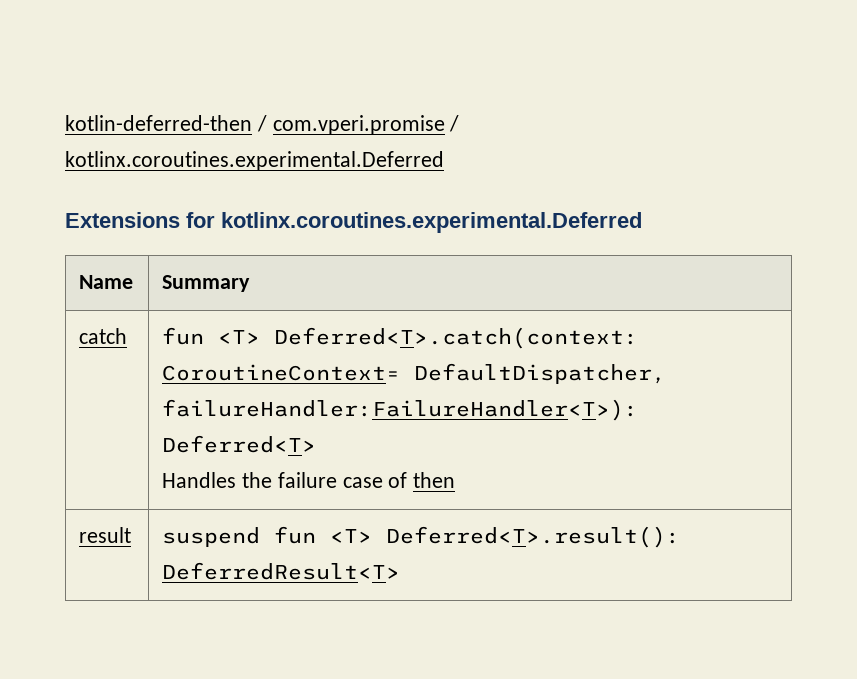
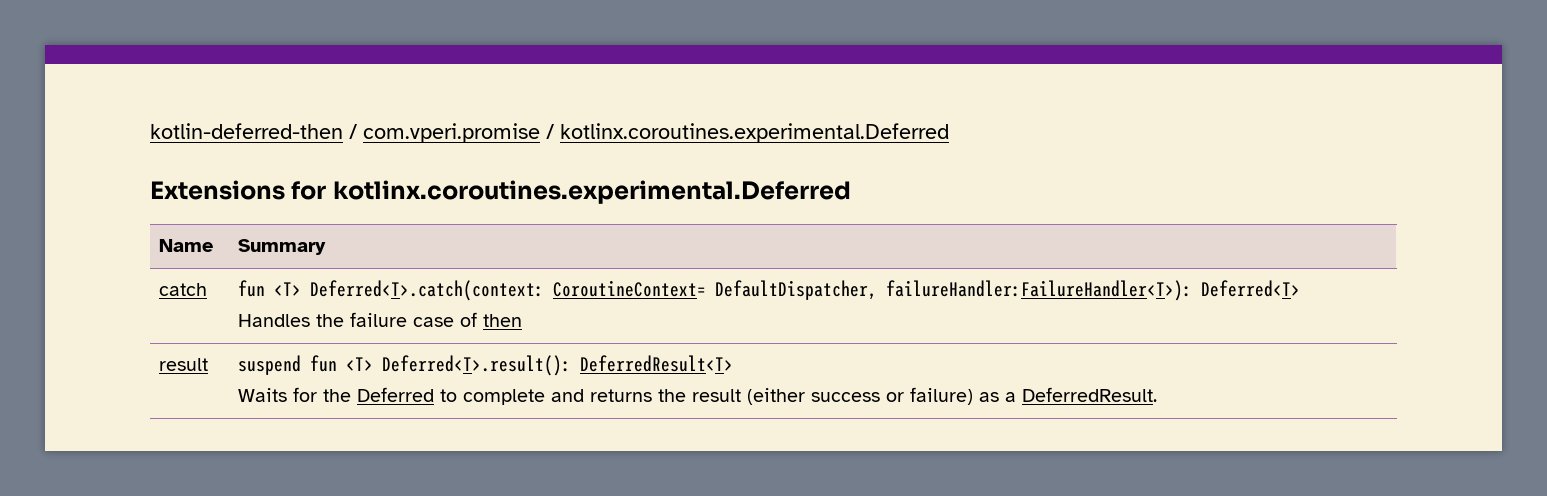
  result | suspend fun <T> Deferred<T>.result(): DeferredResult<T>
+ Waits for the Deferred to complete and returns the result (either success or failure) as a DeferredResult.

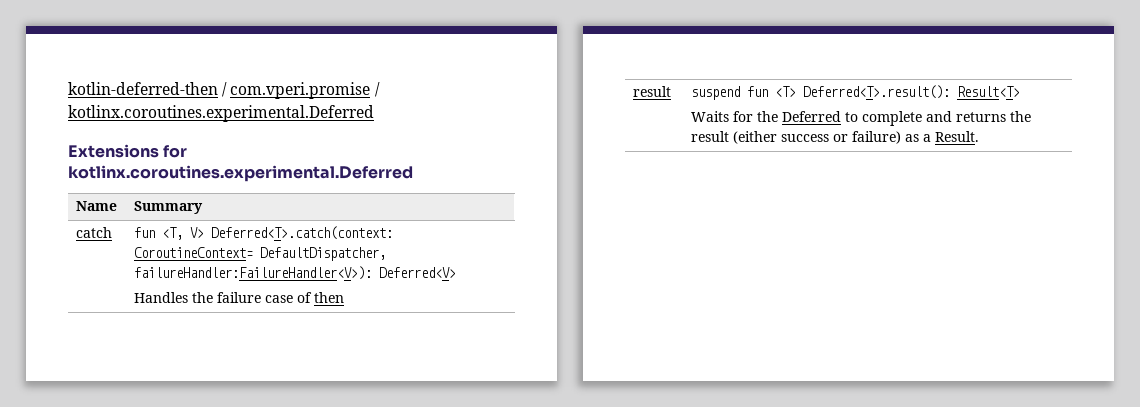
- catch | fun <T> Deferred<T>.catch(context: CoroutineContext= DefaultDispatcher, failureHandler:FailureHandler<T>): Deferred<T>
+ catch | fun <T, V> Deferred<T>.catch(context: CoroutineContext= DefaultDispatcher, failureHandler:FailureHandler<V>): Deferred<V>
- result | suspend fun <T> Deferred<T>.result(): DeferredResult<T>
- Waits for the Deferred to complete and returns the result (either success or failure) as a DeferredResult.
+ result | suspend fun <T> Deferred<T>.result(): Result<T>
+ Waits for the Deferred to complete and returns the result (either success or failure) as a Result.

